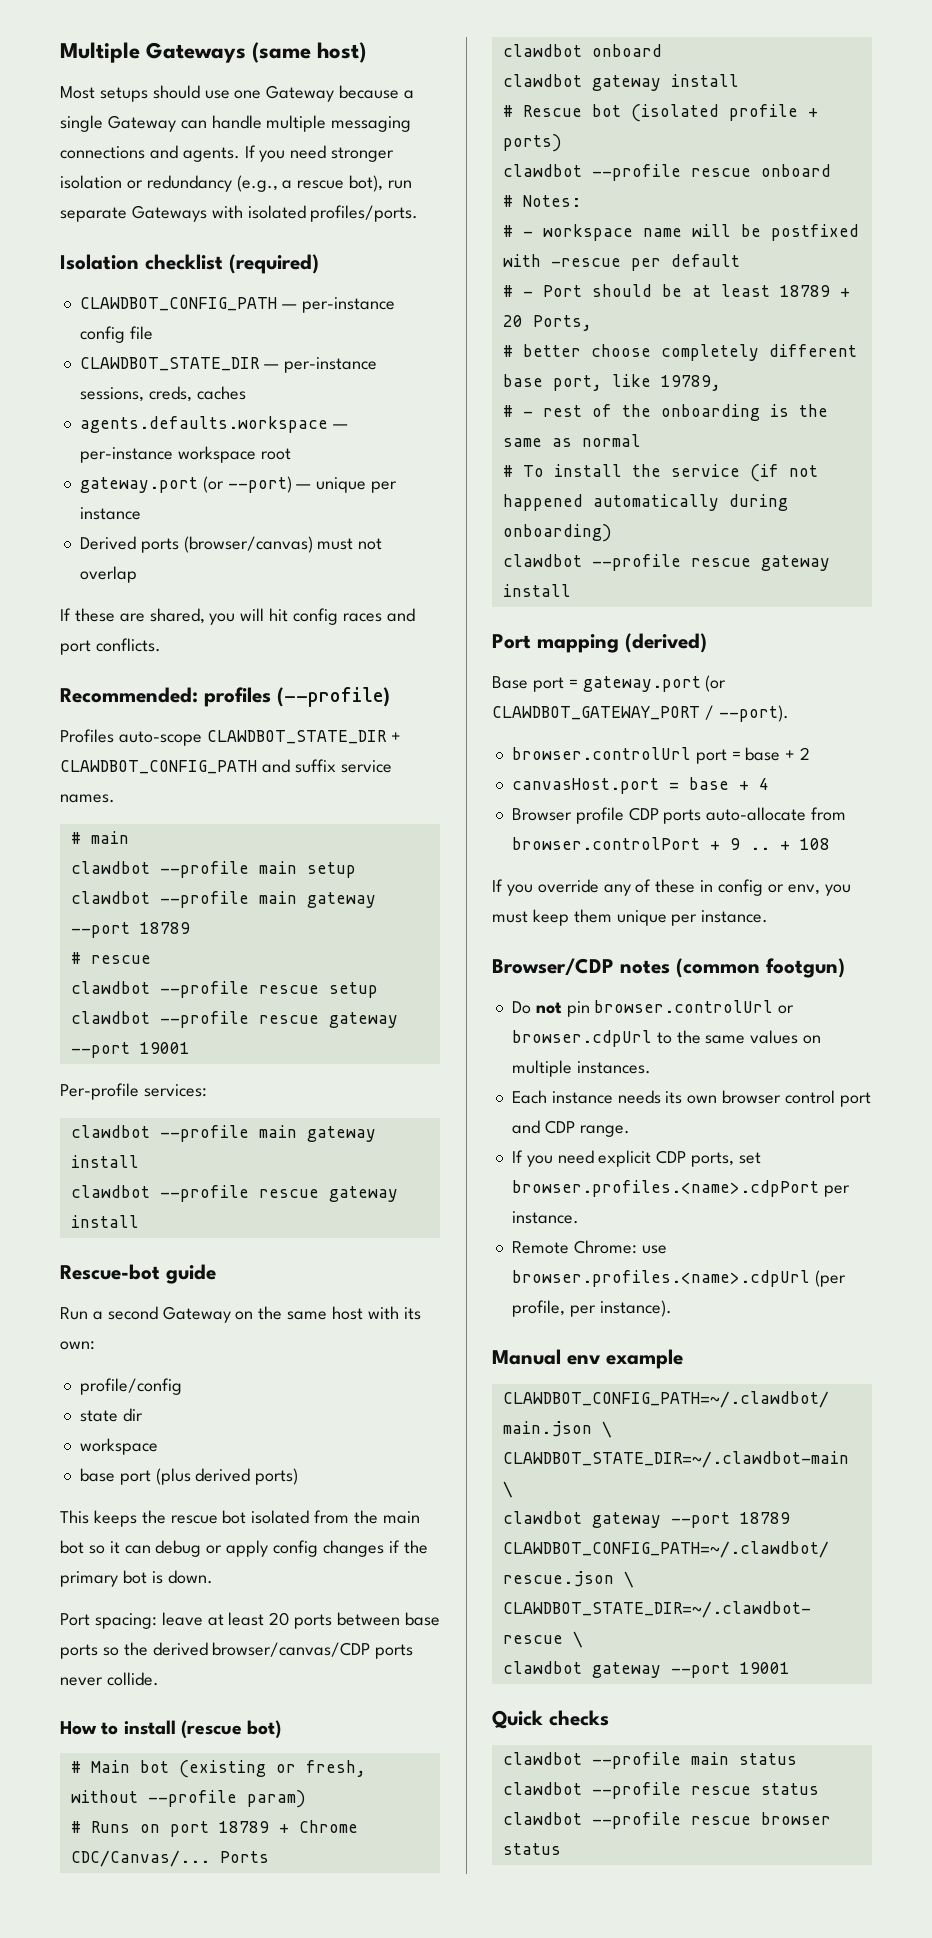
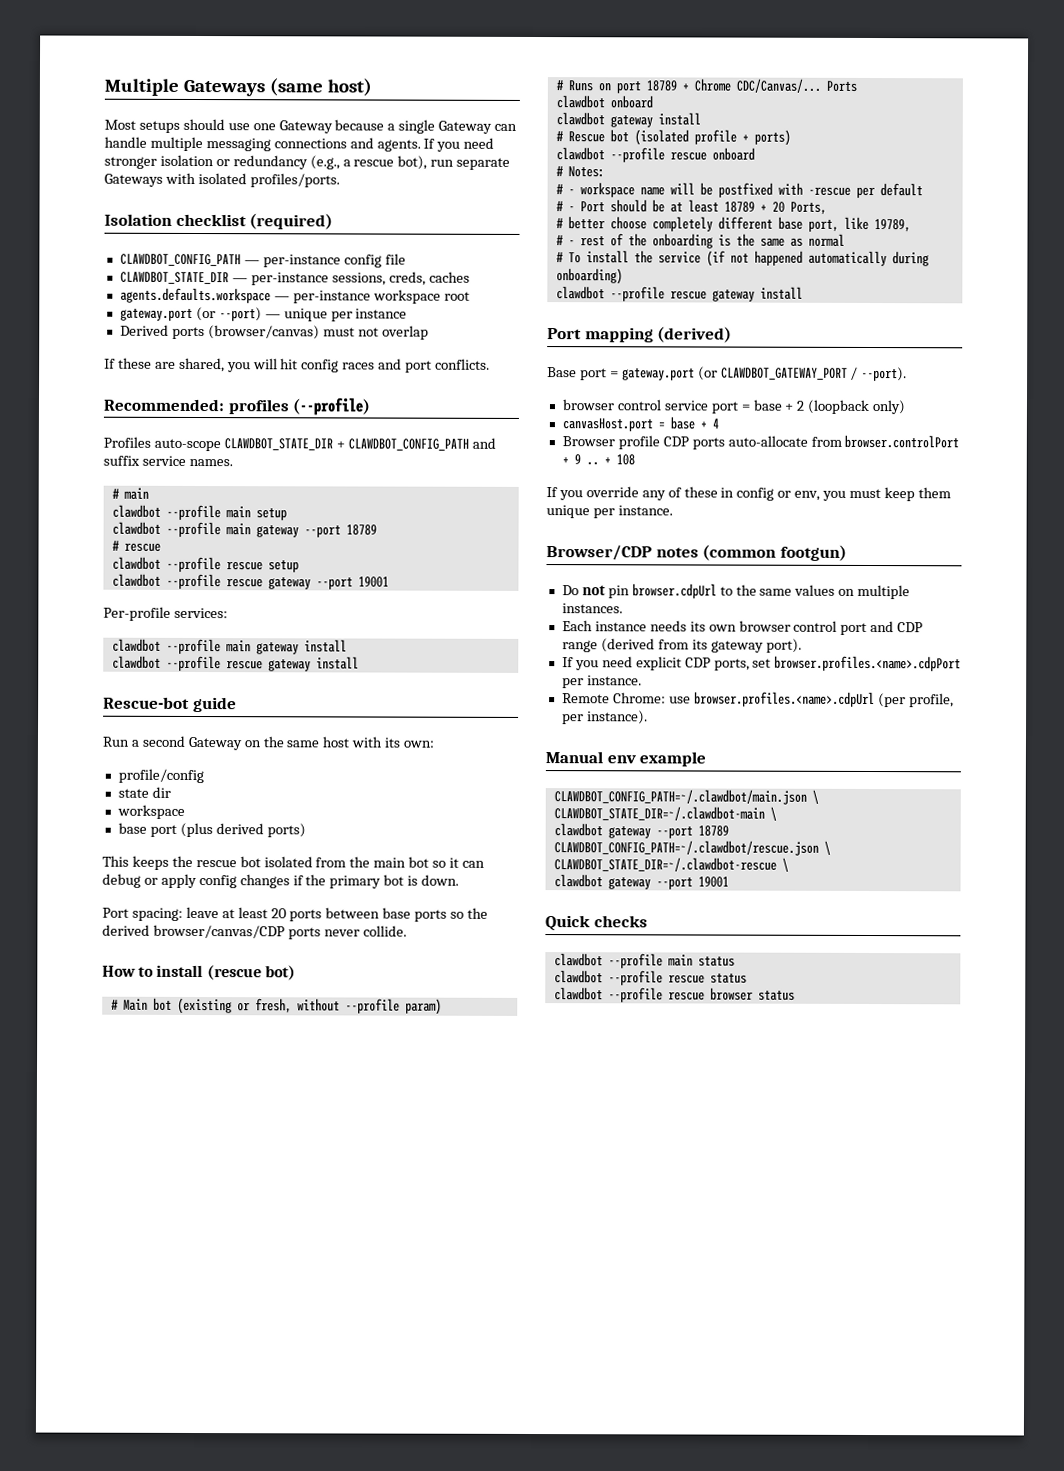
- browser.controlUrl port = base + 2
+ browser control service port = base + 2 (loopback only)
- Do not pin browser.controlUrl or browser.cdpUrl to the same values on multiple instances.
+ Do not pin browser.cdpUrl to the same values on multiple instances.
- Each instance needs its own browser control port and CDP range.
+ Each instance needs its own browser control port and CDP range (derived from its gateway port).

